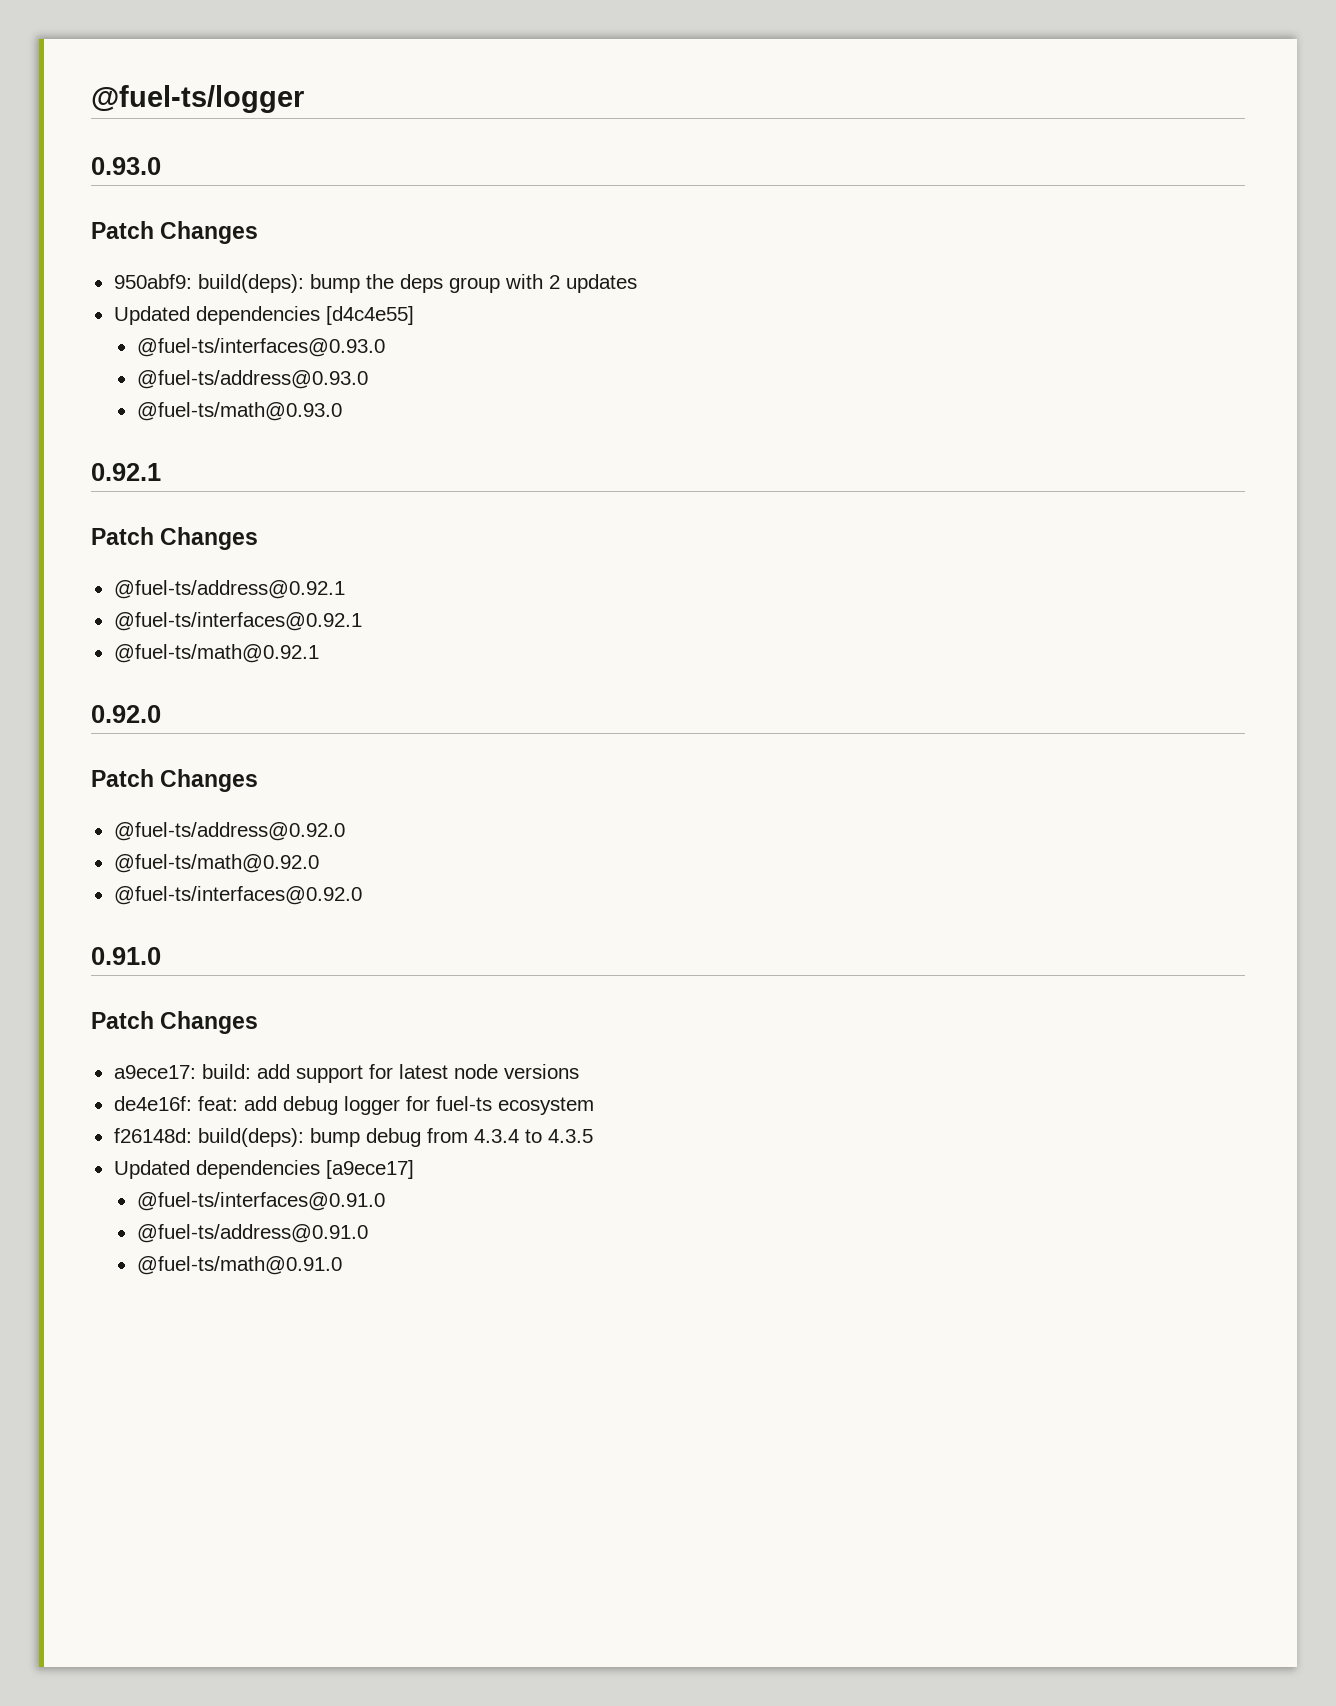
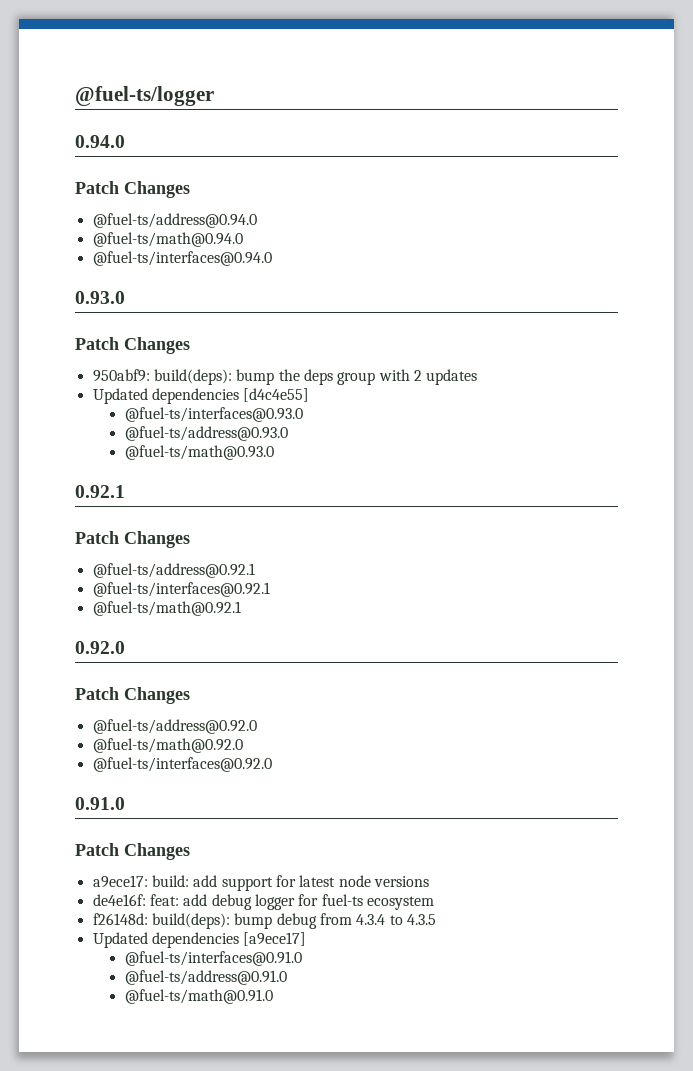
+ 0.94.0
+ Patch Changes
+ @fuel-ts/address@0.94.0
+ @fuel-ts/math@0.94.0
+ @fuel-ts/interfaces@0.94.0

